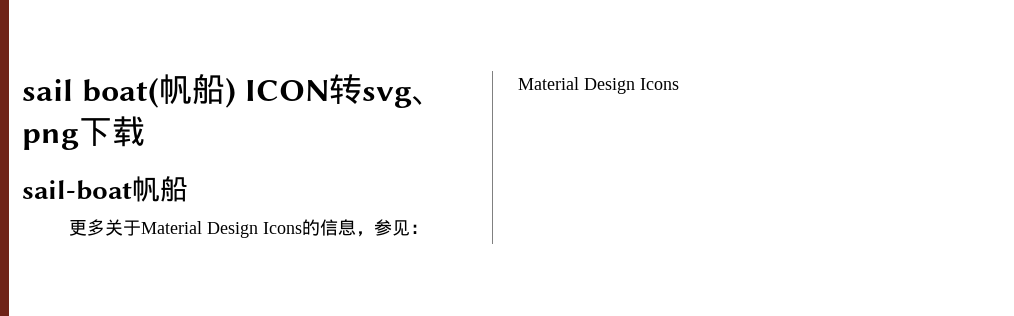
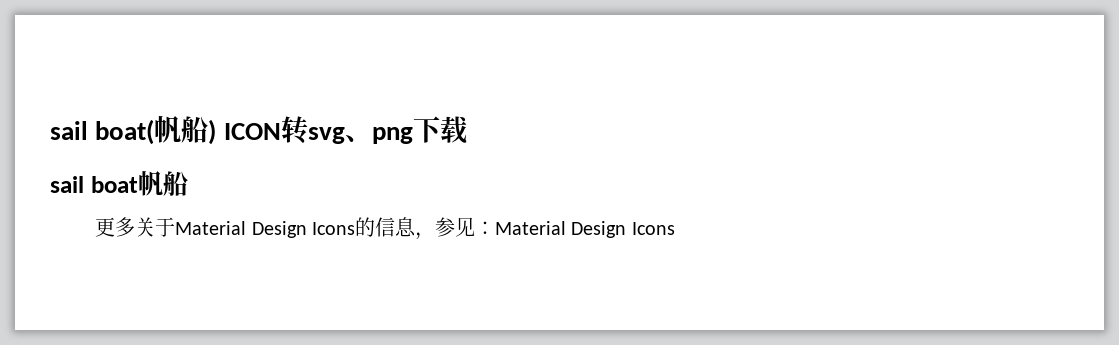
- sail-boat帆船
+ sail boat帆船

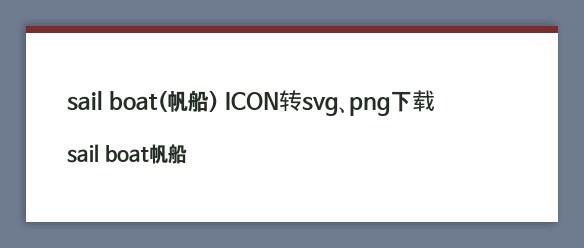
- 更多关于Material Design Icons的信息，参见：Material Design Icons

